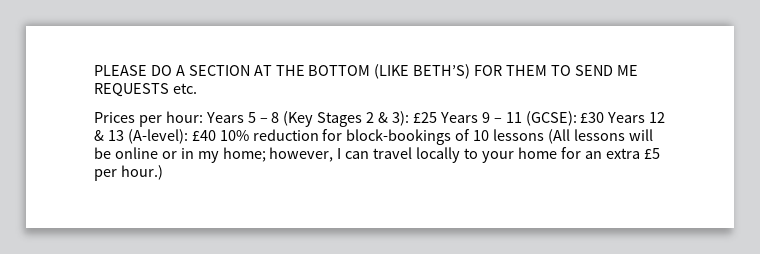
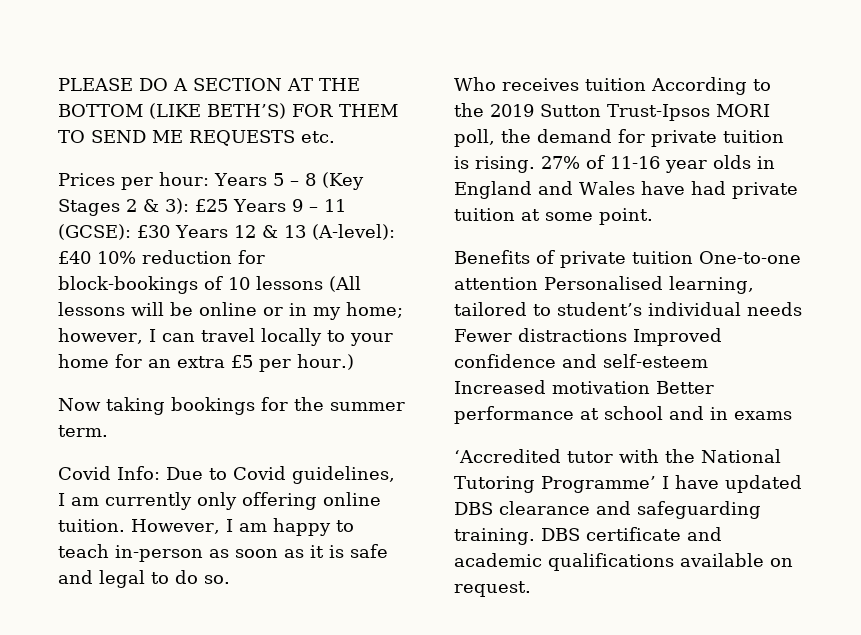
+ Now taking bookings for the summer term.
+ Covid Info: Due to Covid guidelines, I am currently only offering online tuition. However, I am happy to teach in-person as soon as it is safe and legal to do so.
+ Who receives tuition According to the 2019 Sutton Trust-Ipsos MORI poll, the demand for private tuition is rising. 27% of 11-16 year olds in England and Wales have had private tuition at some point.
+ Benefits of private tuition One-to-one attention Personalised learning, tailored to student’s individual needs Fewer distractions Improved confidence and self-esteem Increased motivation Better performance at school and in exams
+ ‘Accredited tutor with the National Tutoring Programme’ I have updated DBS clearance and safeguarding training. DBS certificate and academic qualifications available on request.

